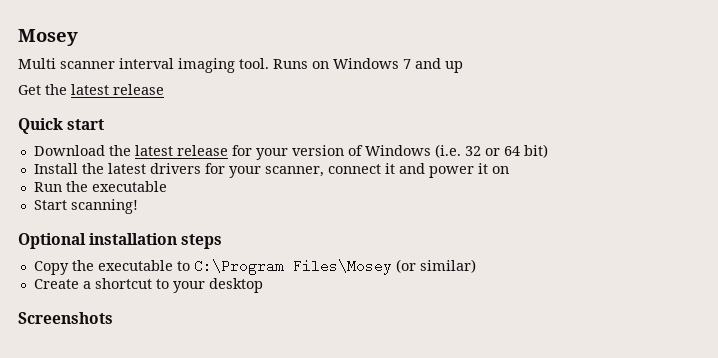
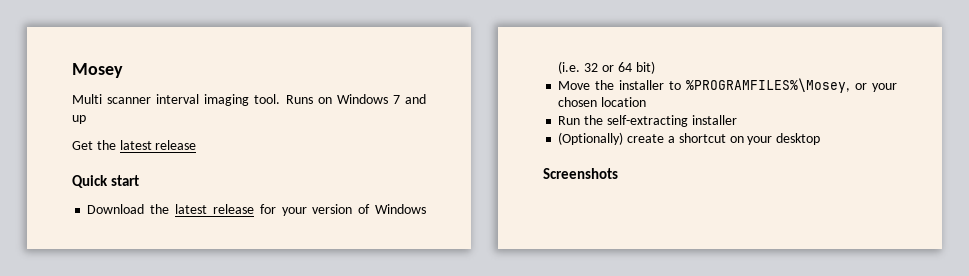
- Install the latest drivers for your scanner, connect it and power it on
- Run the executable
- Start scanning!
- Optional installation steps
- Copy the executable to C:\Program Files\Mosey (or similar)
- Create a shortcut to your desktop
+ Move the installer to %PROGRAMFILES%\Mosey, or your chosen location
+ Run the self-extracting installer
+ (Optionally) create a shortcut on your desktop

